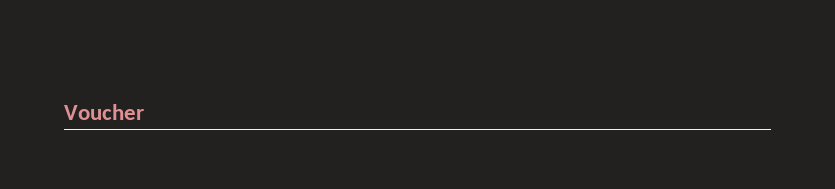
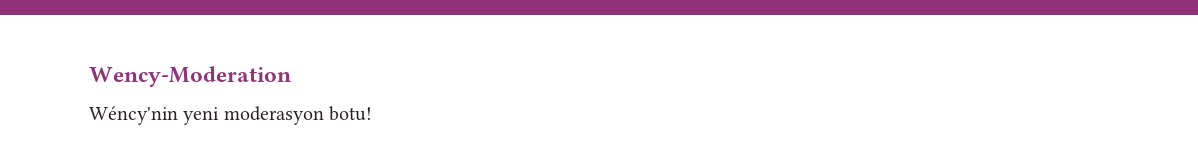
- Voucher
+ Wency-Moderation
+ Wéncy'nin yeni moderasyon botu!

